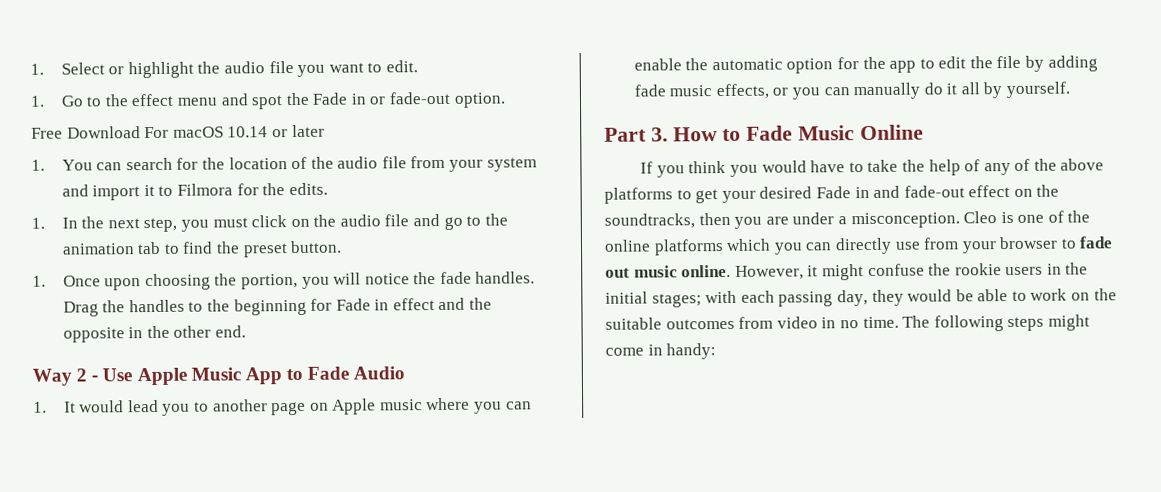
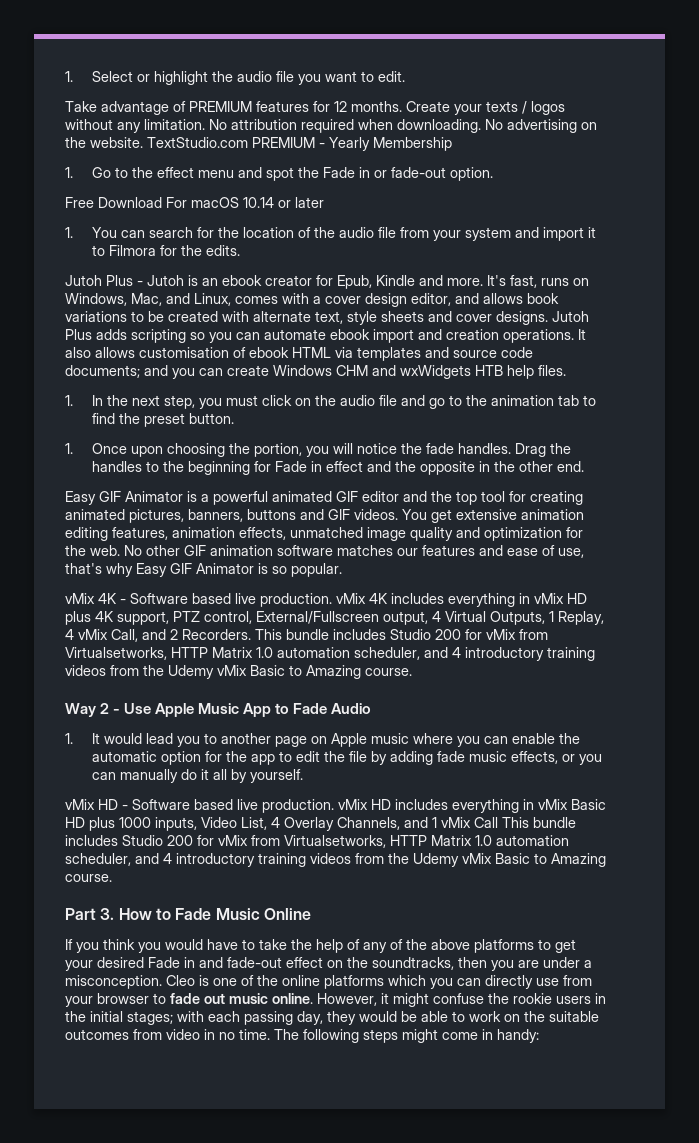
+ Take advantage of PREMIUM features for 12 months. Create your texts / logos without any limitation. No attribution required when downloading. No advertising on the website. TextStudio.com PREMIUM - Yearly Membership
+ Jutoh Plus - Jutoh is an ebook creator for Epub, Kindle and more. It's fast, runs on Windows, Mac, and Linux, comes with a cover design editor, and allows book variations to be created with alternate text, style sheets and cover designs. Jutoh Plus adds scripting so you can automate ebook import and creation operations. It also allows customisation of ebook HTML via templates and source code documents; and you can create Windows CHM and wxWidgets HTB help files.
+ Easy GIF Animator is a powerful animated GIF editor and the top tool for creating animated pictures, banners, buttons and GIF videos. You get extensive animation editing features, animation effects, unmatched image quality and optimization for the web. No other GIF animation software matches our features and ease of use, that's why Easy GIF Animator is so popular.
+ vMix 4K - Software based live production. vMix 4K includes everything in vMix HD plus 4K support, PTZ control, External/Fullscreen output, 4 Virtual Outputs, 1 Replay, 4 vMix Call, and 2 Recorders. This bundle includes Studio 200 for vMix from Virtualsetworks, HTTP Matrix 1.0 automation scheduler, and 4 introductory training videos from the Udemy vMix Basic to Amazing course.
+ vMix HD - Software based live production. vMix HD includes everything in vMix Basic HD plus 1000 inputs, Video List, 4 Overlay Channels, and 1 vMix Call This bundle includes Studio 200 for vMix from Virtualsetworks, HTTP Matrix 1.0 automation scheduler, and 4 introductory training videos from the Udemy vMix Basic to Amazing course.

